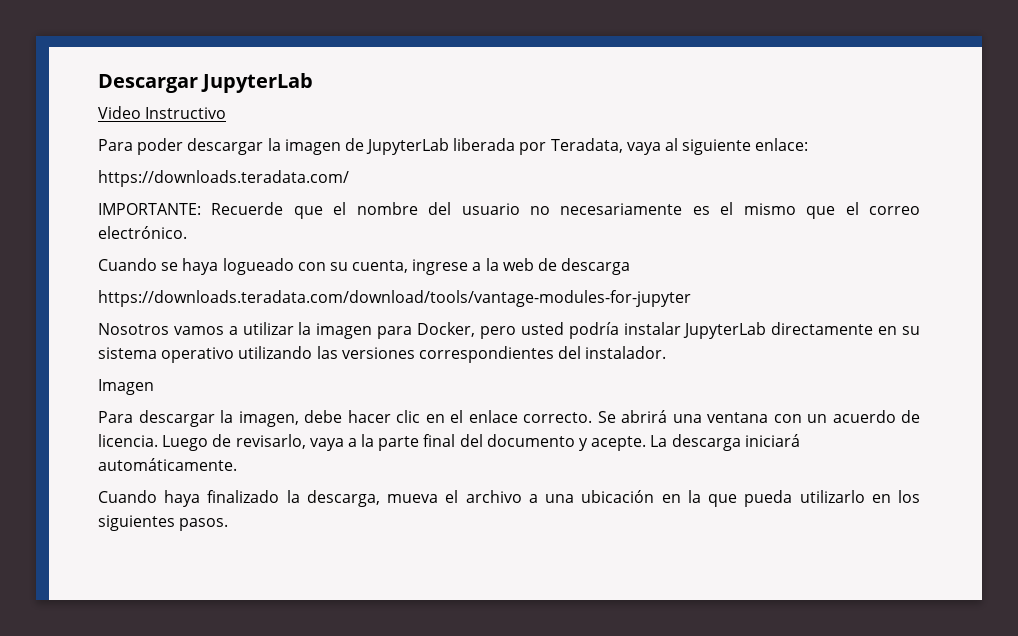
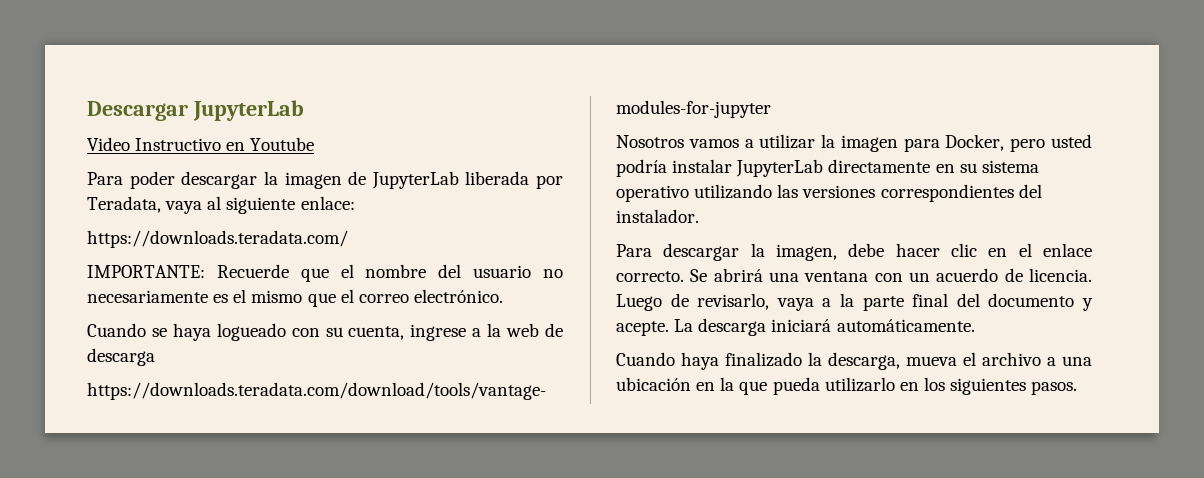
- Video Instructivo
+ Video Instructivo en Youtube
- Imagen

